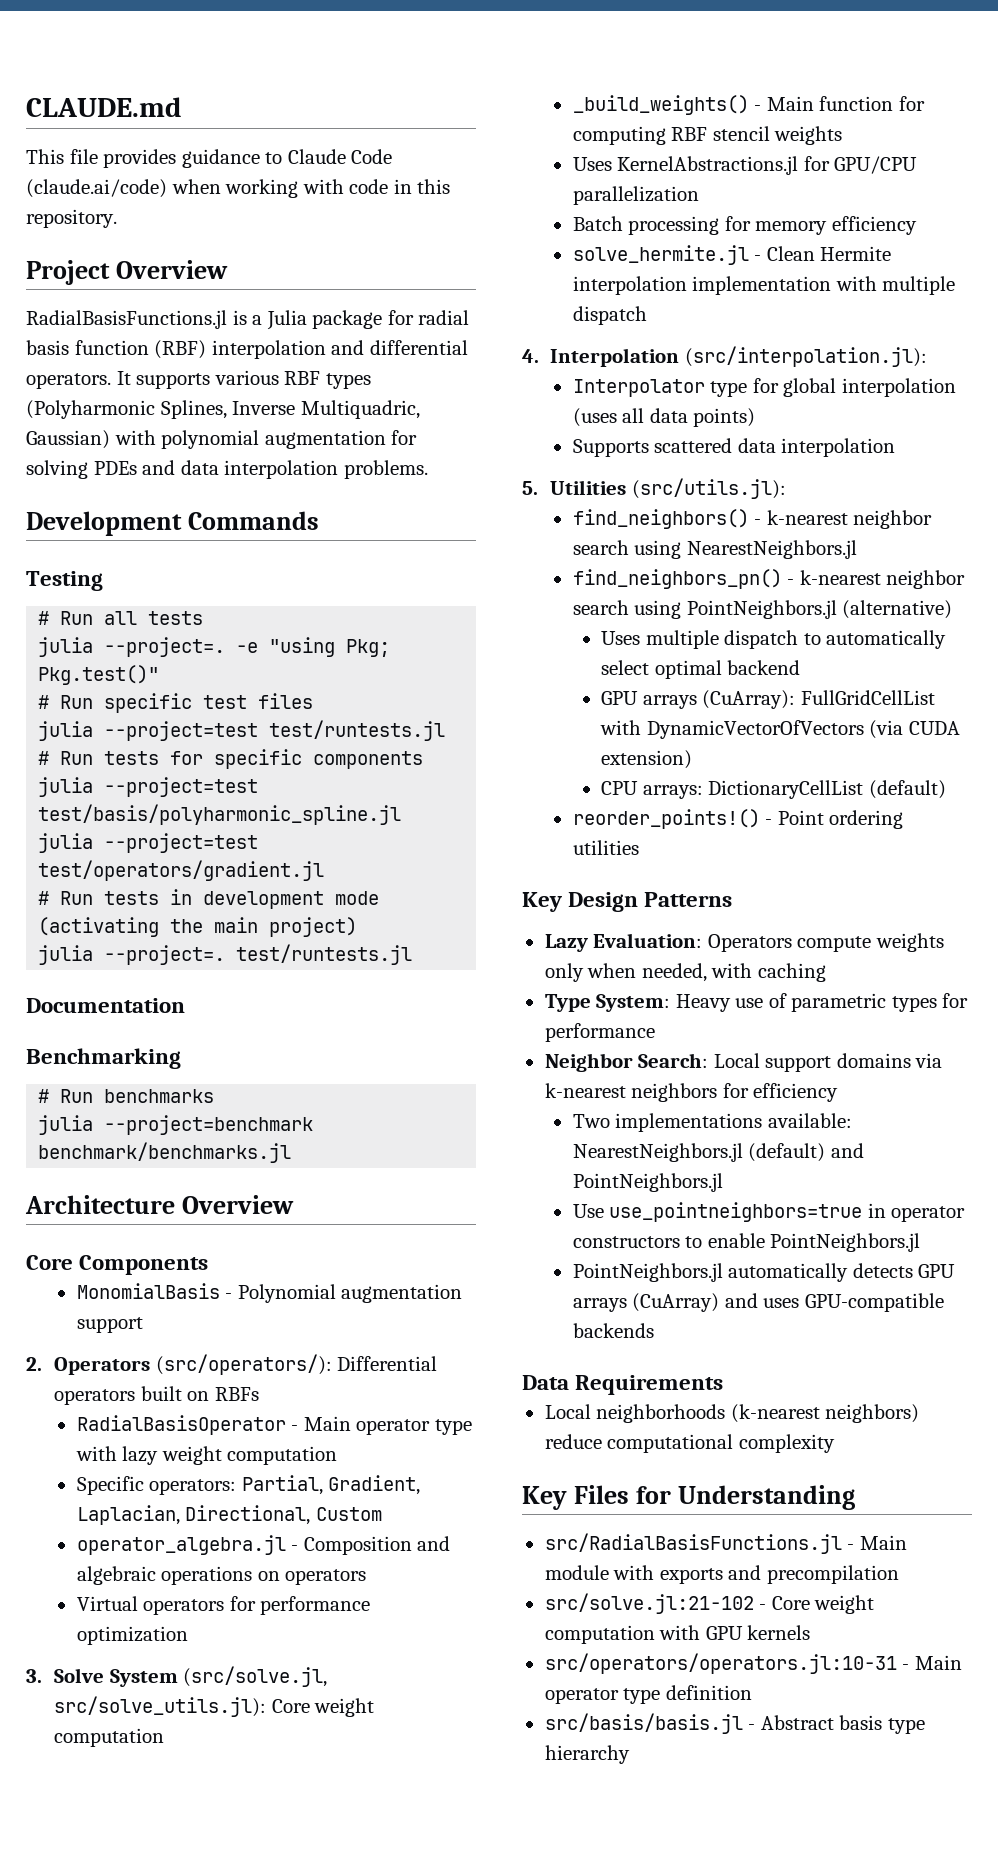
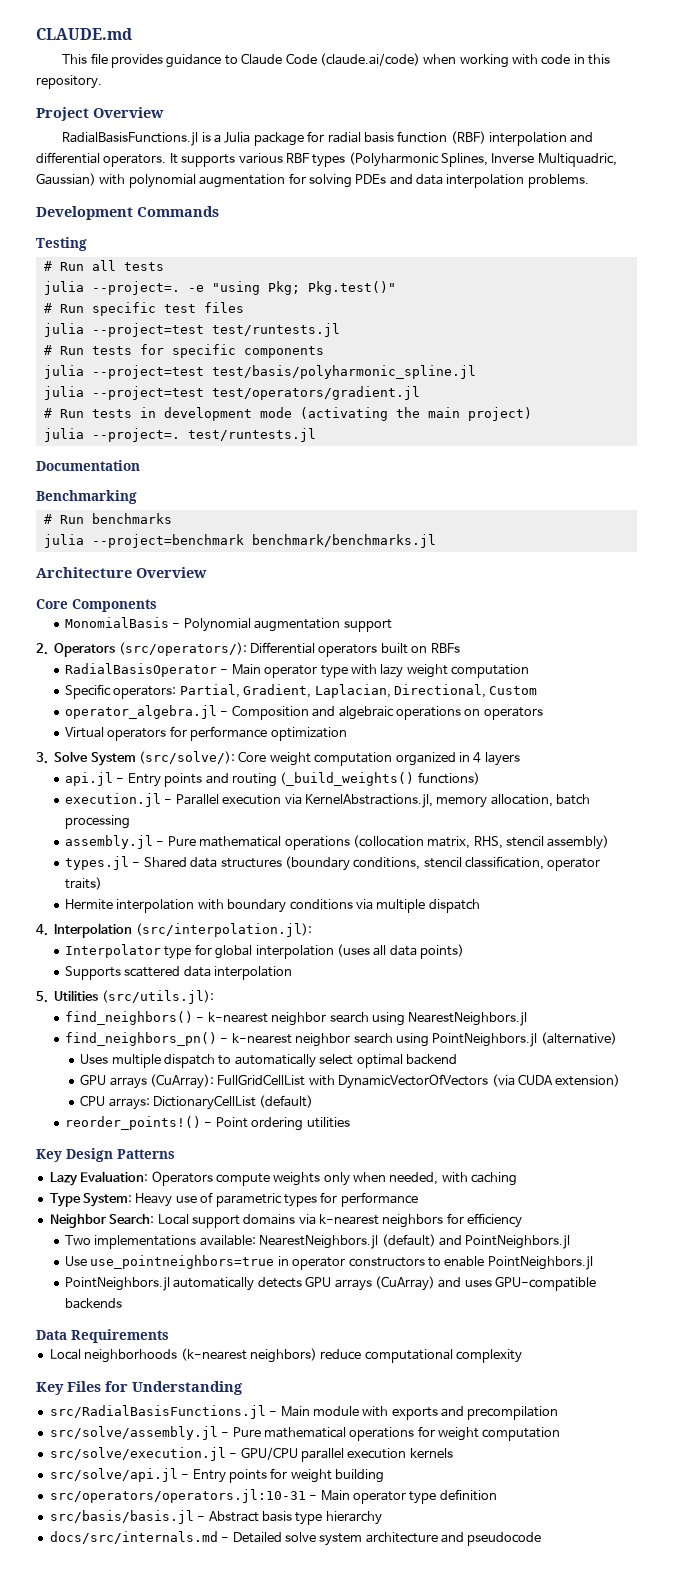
- 3. Solve System (src/solve.jl, src/solve_utils.jl): Core weight computation
- _build_weights() - Main function for computing RBF stencil weights
- Uses KernelAbstractions.jl for GPU/CPU parallelization
- Batch processing for memory efficiency
- solve_hermite.jl - Clean Hermite interpolation implementation with multiple dispatch
+ 3. Solve System (src/solve/): Core weight computation organized in 4 layers
+ api.jl - Entry points and routing (_build_weights() functions)
+ execution.jl - Parallel execution via KernelAbstractions.jl, memory allocation, batch processing
+ assembly.jl - Pure mathematical operations (collocation matrix, RHS, stencil assembly)
+ types.jl - Shared data structures (boundary conditions, stencil classification, operator traits)
+ Hermite interpolation with boundary conditions via multiple dispatch
- src/solve.jl:21-102 - Core weight computation with GPU kernels
+ src/solve/assembly.jl - Pure mathematical operations for weight computation
+ src/solve/execution.jl - GPU/CPU parallel execution kernels
+ src/solve/api.jl - Entry points for weight building
+ docs/src/internals.md - Detailed solve system architecture and pseudocode

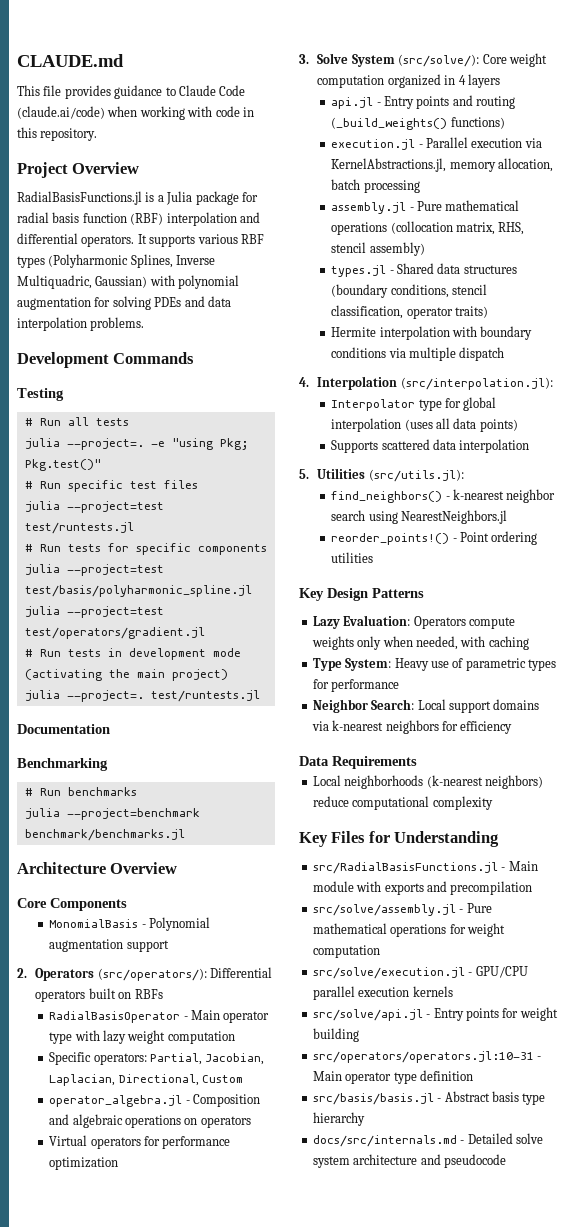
- Specific operators: Partial, Gradient, Laplacian, Directional, Custom
+ Specific operators: Partial, Jacobian, Laplacian, Directional, Custom
- find_neighbors_pn() - k-nearest neighbor search using PointNeighbors.jl (alternative)
- Uses multiple dispatch to automatically select optimal backend
- GPU arrays (CuArray): FullGridCellList with DynamicVectorOfVectors (via CUDA extension)
- CPU arrays: DictionaryCellList (default)
- Two implementations available: NearestNeighbors.jl (default) and PointNeighbors.jl
- Use use_pointneighbors=true in operator constructors to enable PointNeighbors.jl
- PointNeighbors.jl automatically detects GPU arrays (CuArray) and uses GPU-compatible backends

